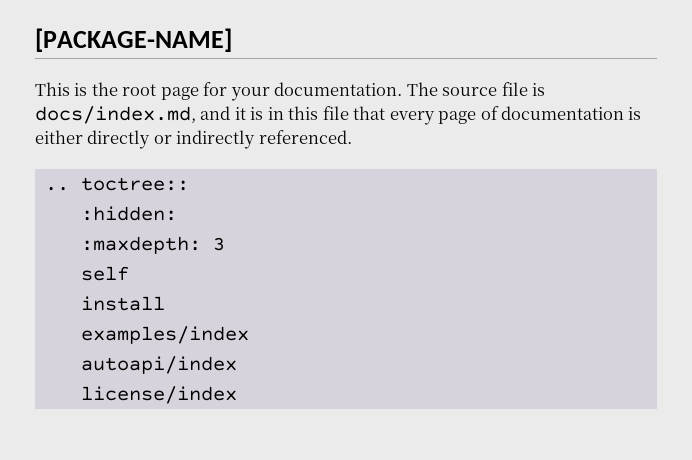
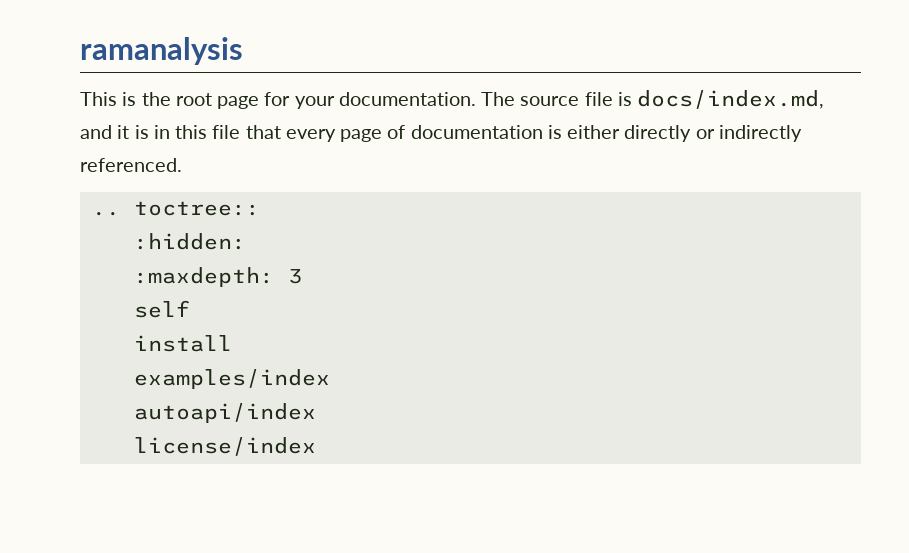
- [PACKAGE-NAME]
+ ramanalysis

